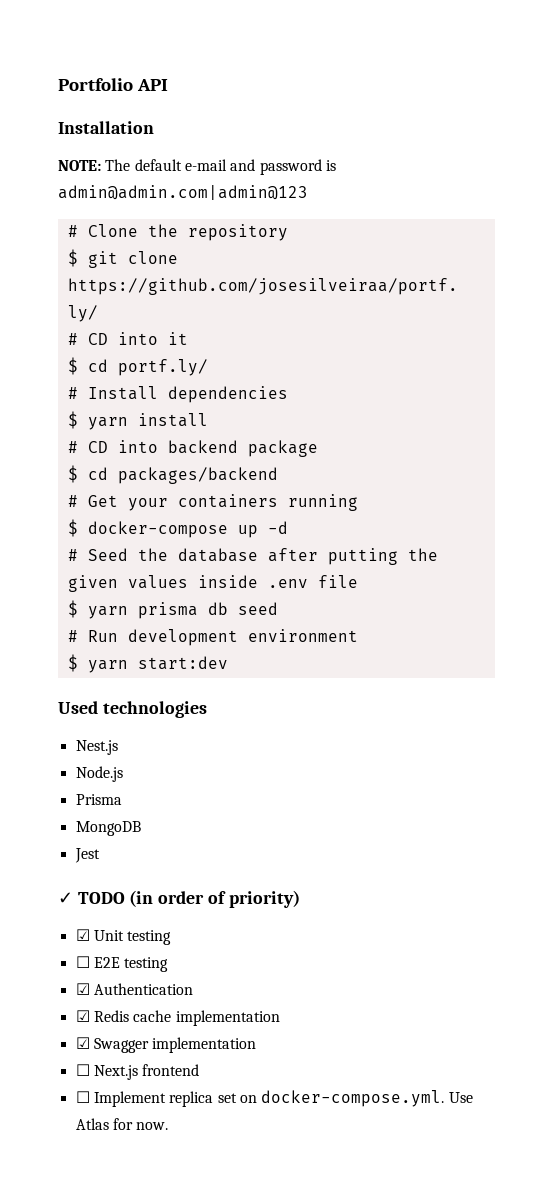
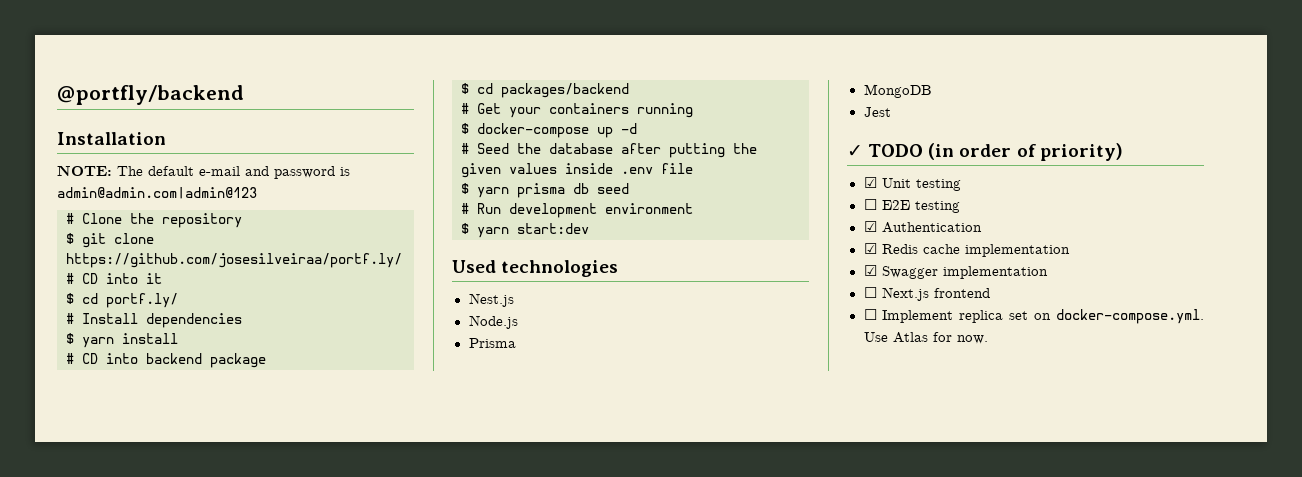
- Portfolio API
+ @portfly/backend

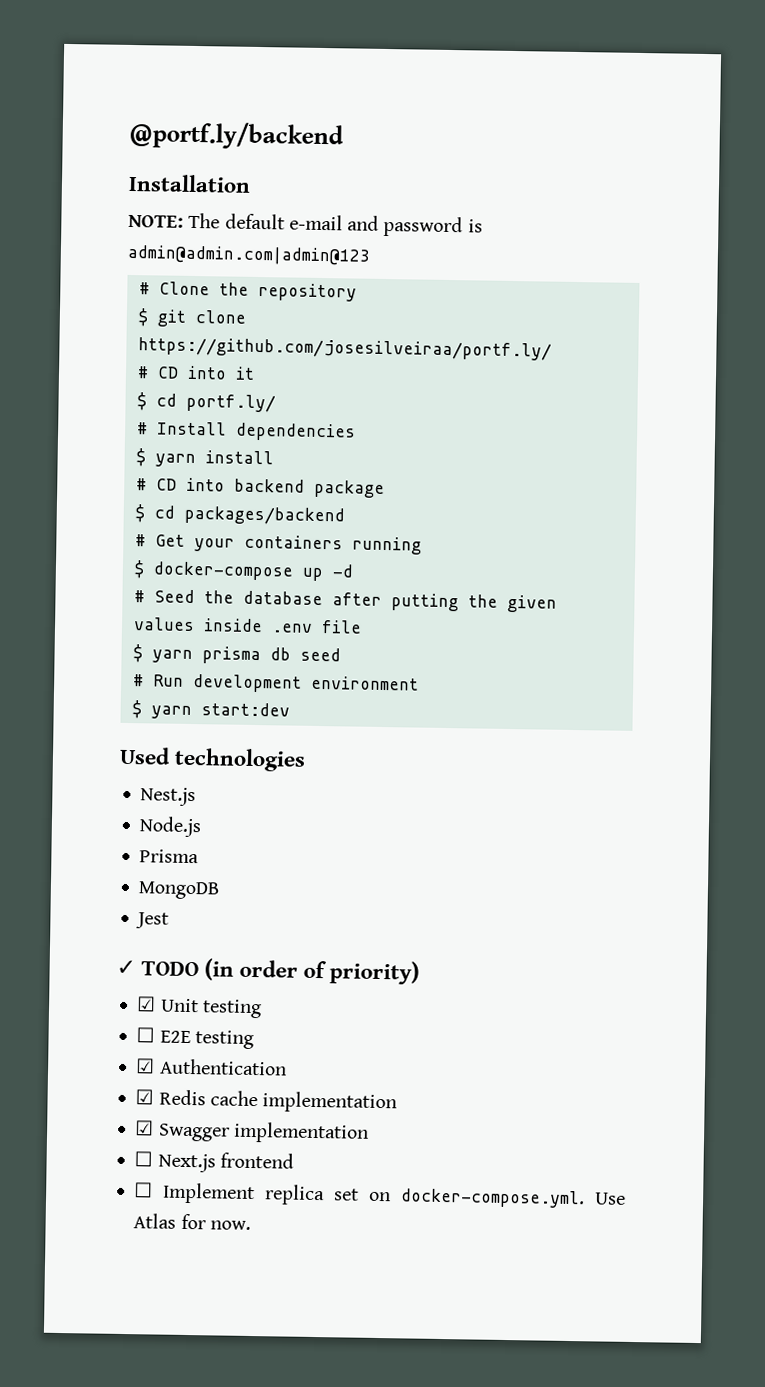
- @portfly/backend
+ @portf.ly/backend

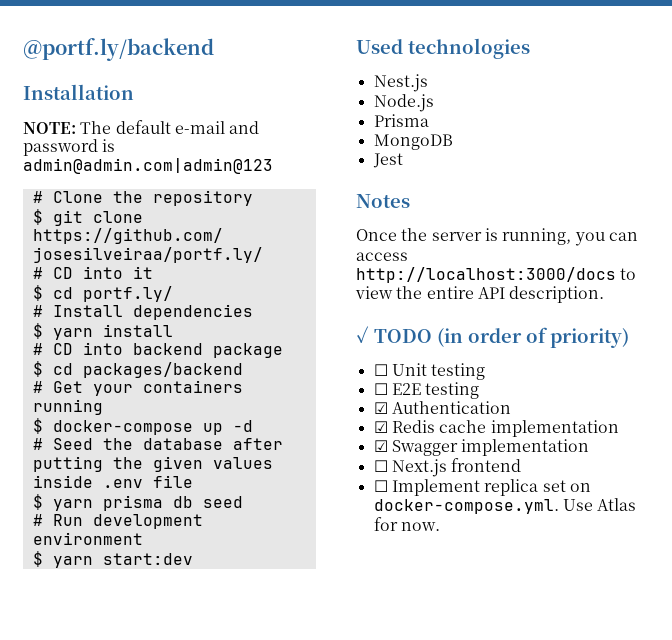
+ Notes
+ Once the server is running, you can access http://localhost:3000/docs to view the entire API description.
- ☑ Unit testing
+ ☐ Unit testing

